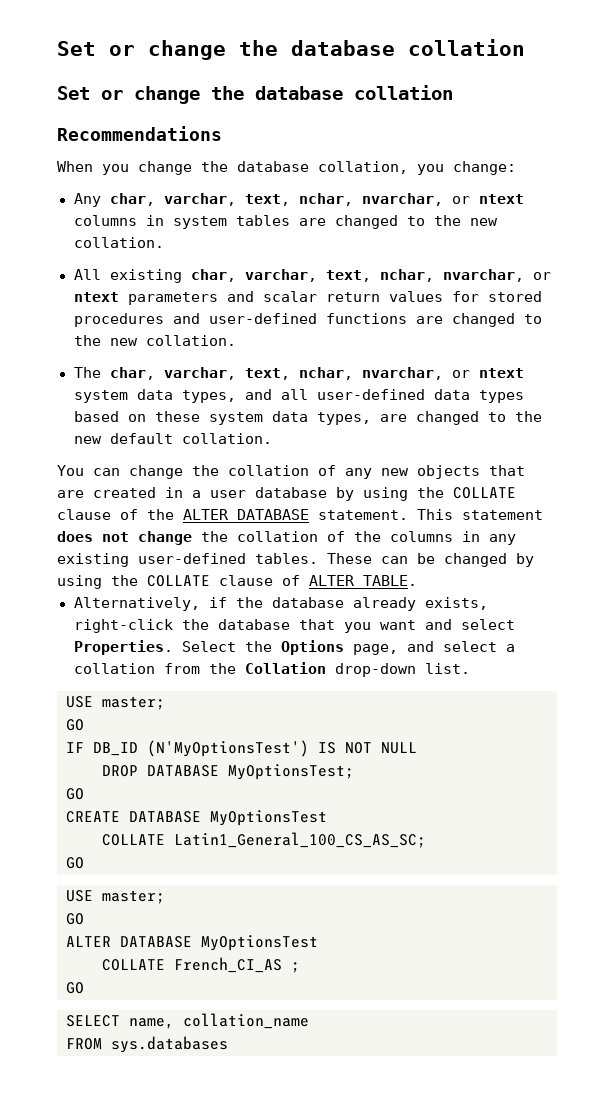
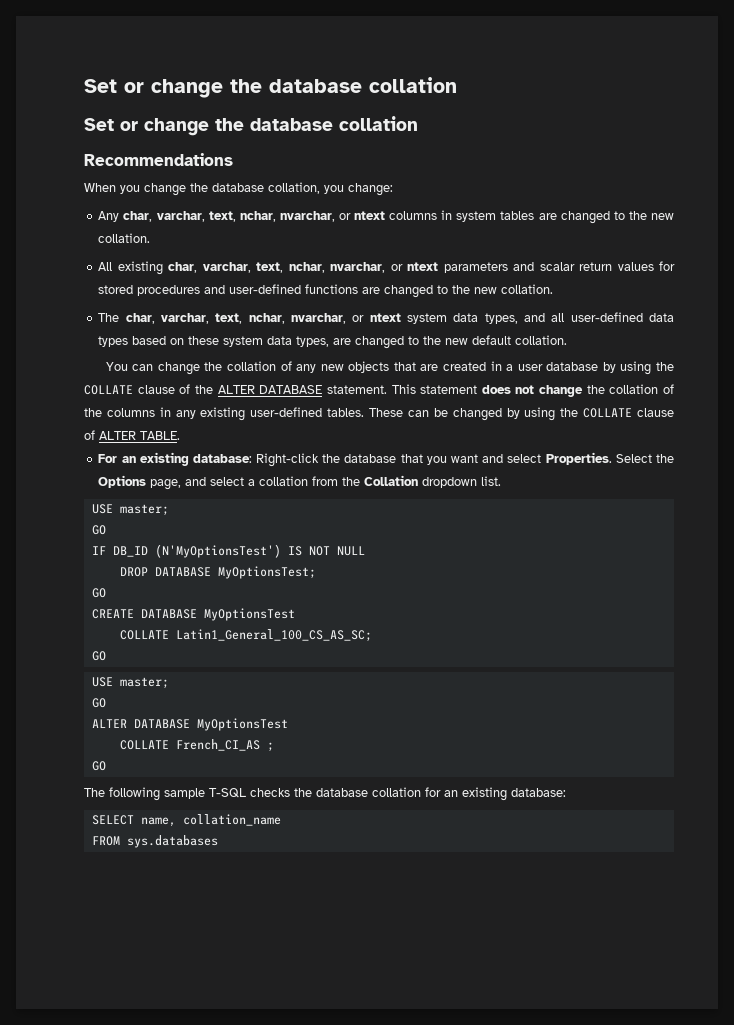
- Alternatively, if the database already exists, right-click the database that you want and select Properties.
+ For an existing database: Right-click the database that you want and select Properties.
- Select the Options page, and select a collation from the Collation drop-down list.
+ Select the Options page, and select a collation from the Collation dropdown list.
+ The following sample T-SQL checks the database collation for an existing database:

